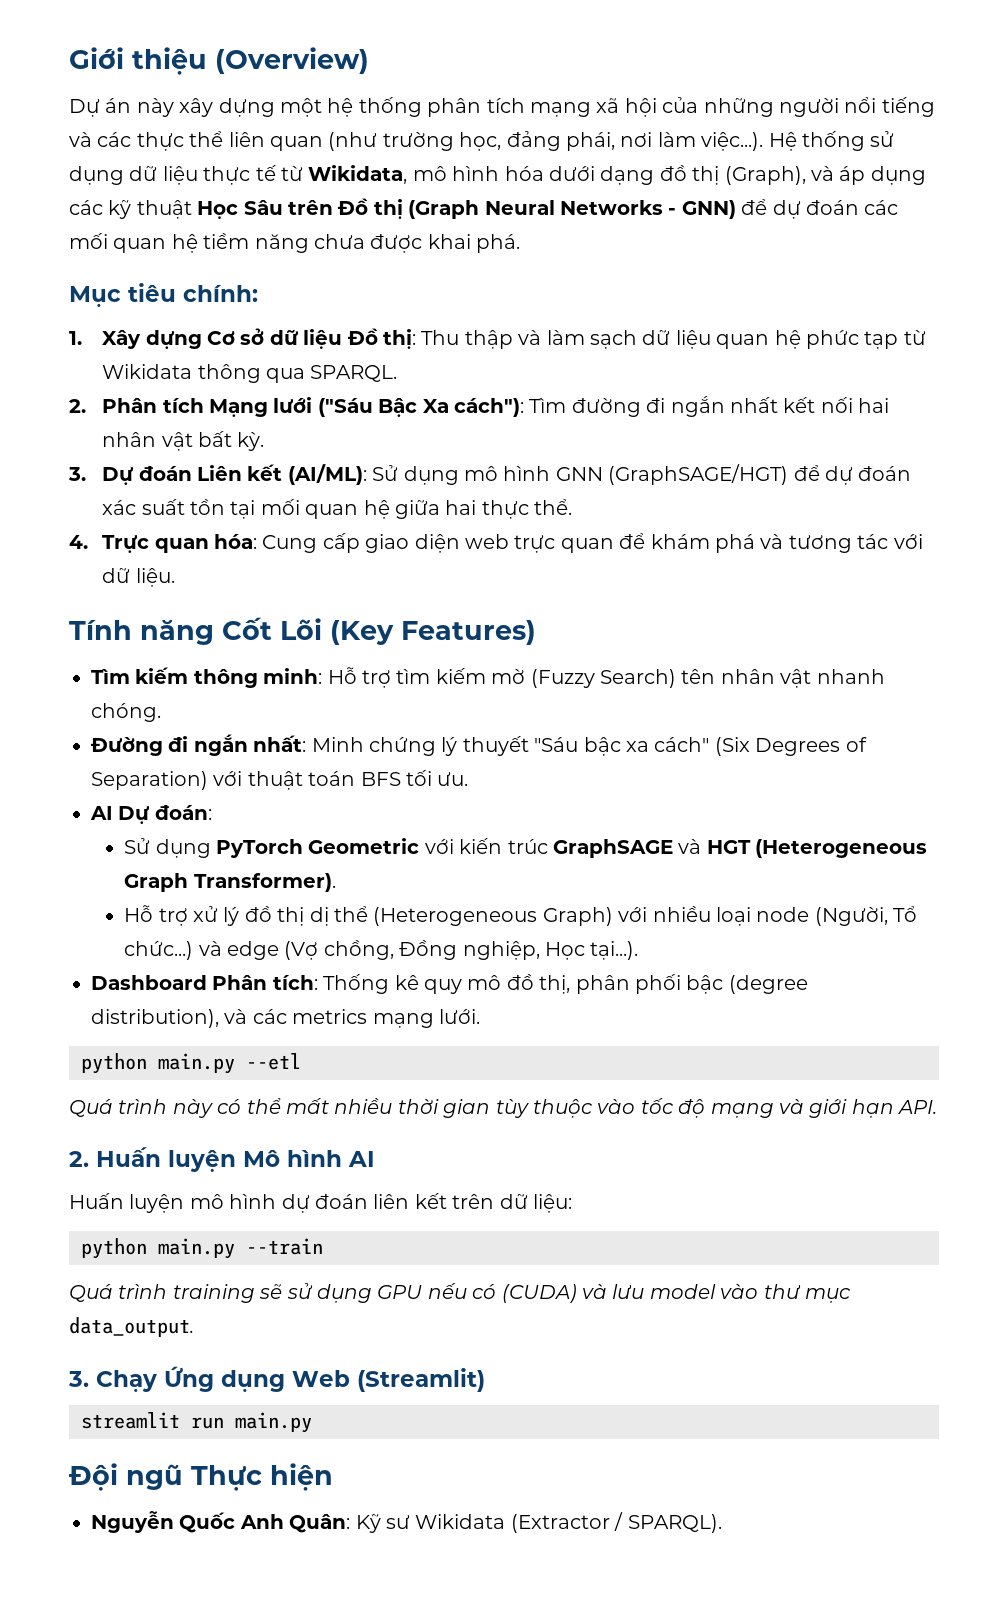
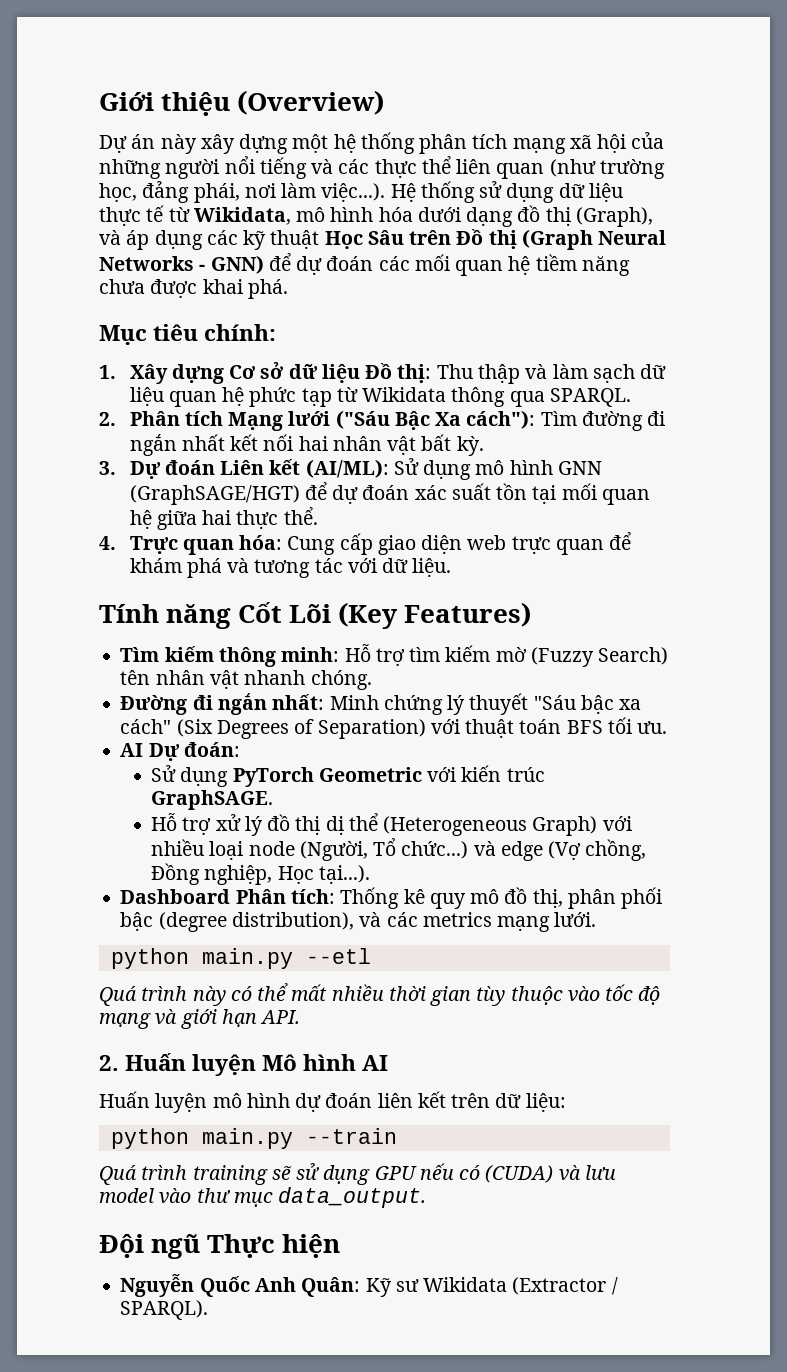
- Sử dụng PyTorch Geometric với kiến trúc GraphSAGE và HGT (Heterogeneous Graph Transformer).
+ Sử dụng PyTorch Geometric với kiến trúc GraphSAGE.
- 3. Chạy Ứng dụng Web (Streamlit)
- streamlit run main.py

